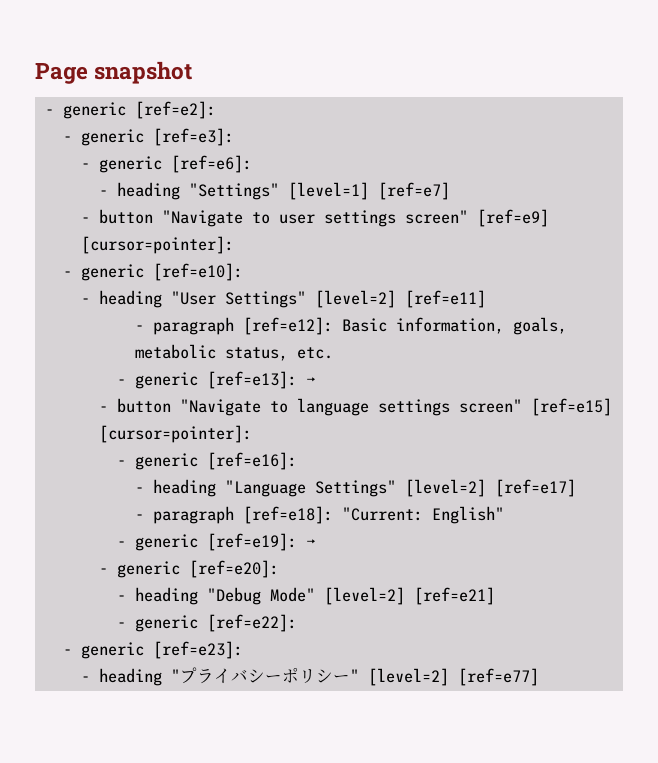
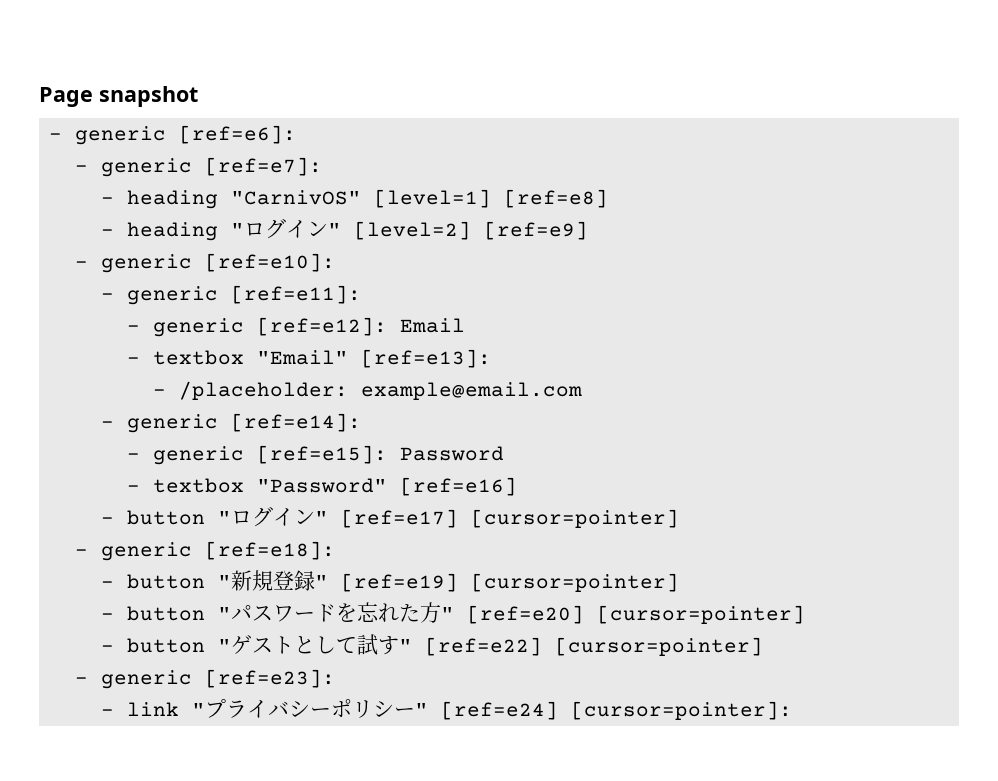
- - generic [ref=e2]:
- - generic [ref=e3]:
  - generic [ref=e6]:
- - heading "Settings" [level=1] [ref=e7]
- - button "Navigate to user settings screen" [ref=e9] [cursor=pointer]:
+ - generic [ref=e7]:
+ - heading "CarnivOS" [level=1] [ref=e8]
+ - heading "ログイン" [level=2] [ref=e9]
- - heading "User Settings" [level=2] [ref=e11]
- - paragraph [ref=e12]: Basic information, goals, metabolic status, etc.
- - generic [ref=e13]: →
- - button "Navigate to language settings screen" [ref=e15] [cursor=pointer]:
- - generic [ref=e16]:
- - heading "Language Settings" [level=2] [ref=e17]
- - paragraph [ref=e18]: "Current: English"
- - generic [ref=e19]: →
- - generic [ref=e20]:
- - heading "Debug Mode" [level=2] [ref=e21]
- - generic [ref=e22]:
+ - generic [ref=e11]:
+ - generic [ref=e12]: Email
+ - textbox "Email" [ref=e13]:
+ - /placeholder: example@email.com
+ - generic [ref=e14]:
+ - generic [ref=e15]: Password
+ - textbox "Password" [ref=e16]
+ - button "ログイン" [ref=e17] [cursor=pointer]
+ - generic [ref=e18]:
+ - button "新規登録" [ref=e19] [cursor=pointer]
+ - button "パスワードを忘れた方" [ref=e20] [cursor=pointer]
+ - button "ゲストとして試す" [ref=e22] [cursor=pointer]
- - heading "プライバシーポリシー" [level=2] [ref=e77]
+ - link "プライバシーポリシー" [ref=e24] [cursor=pointer]:

